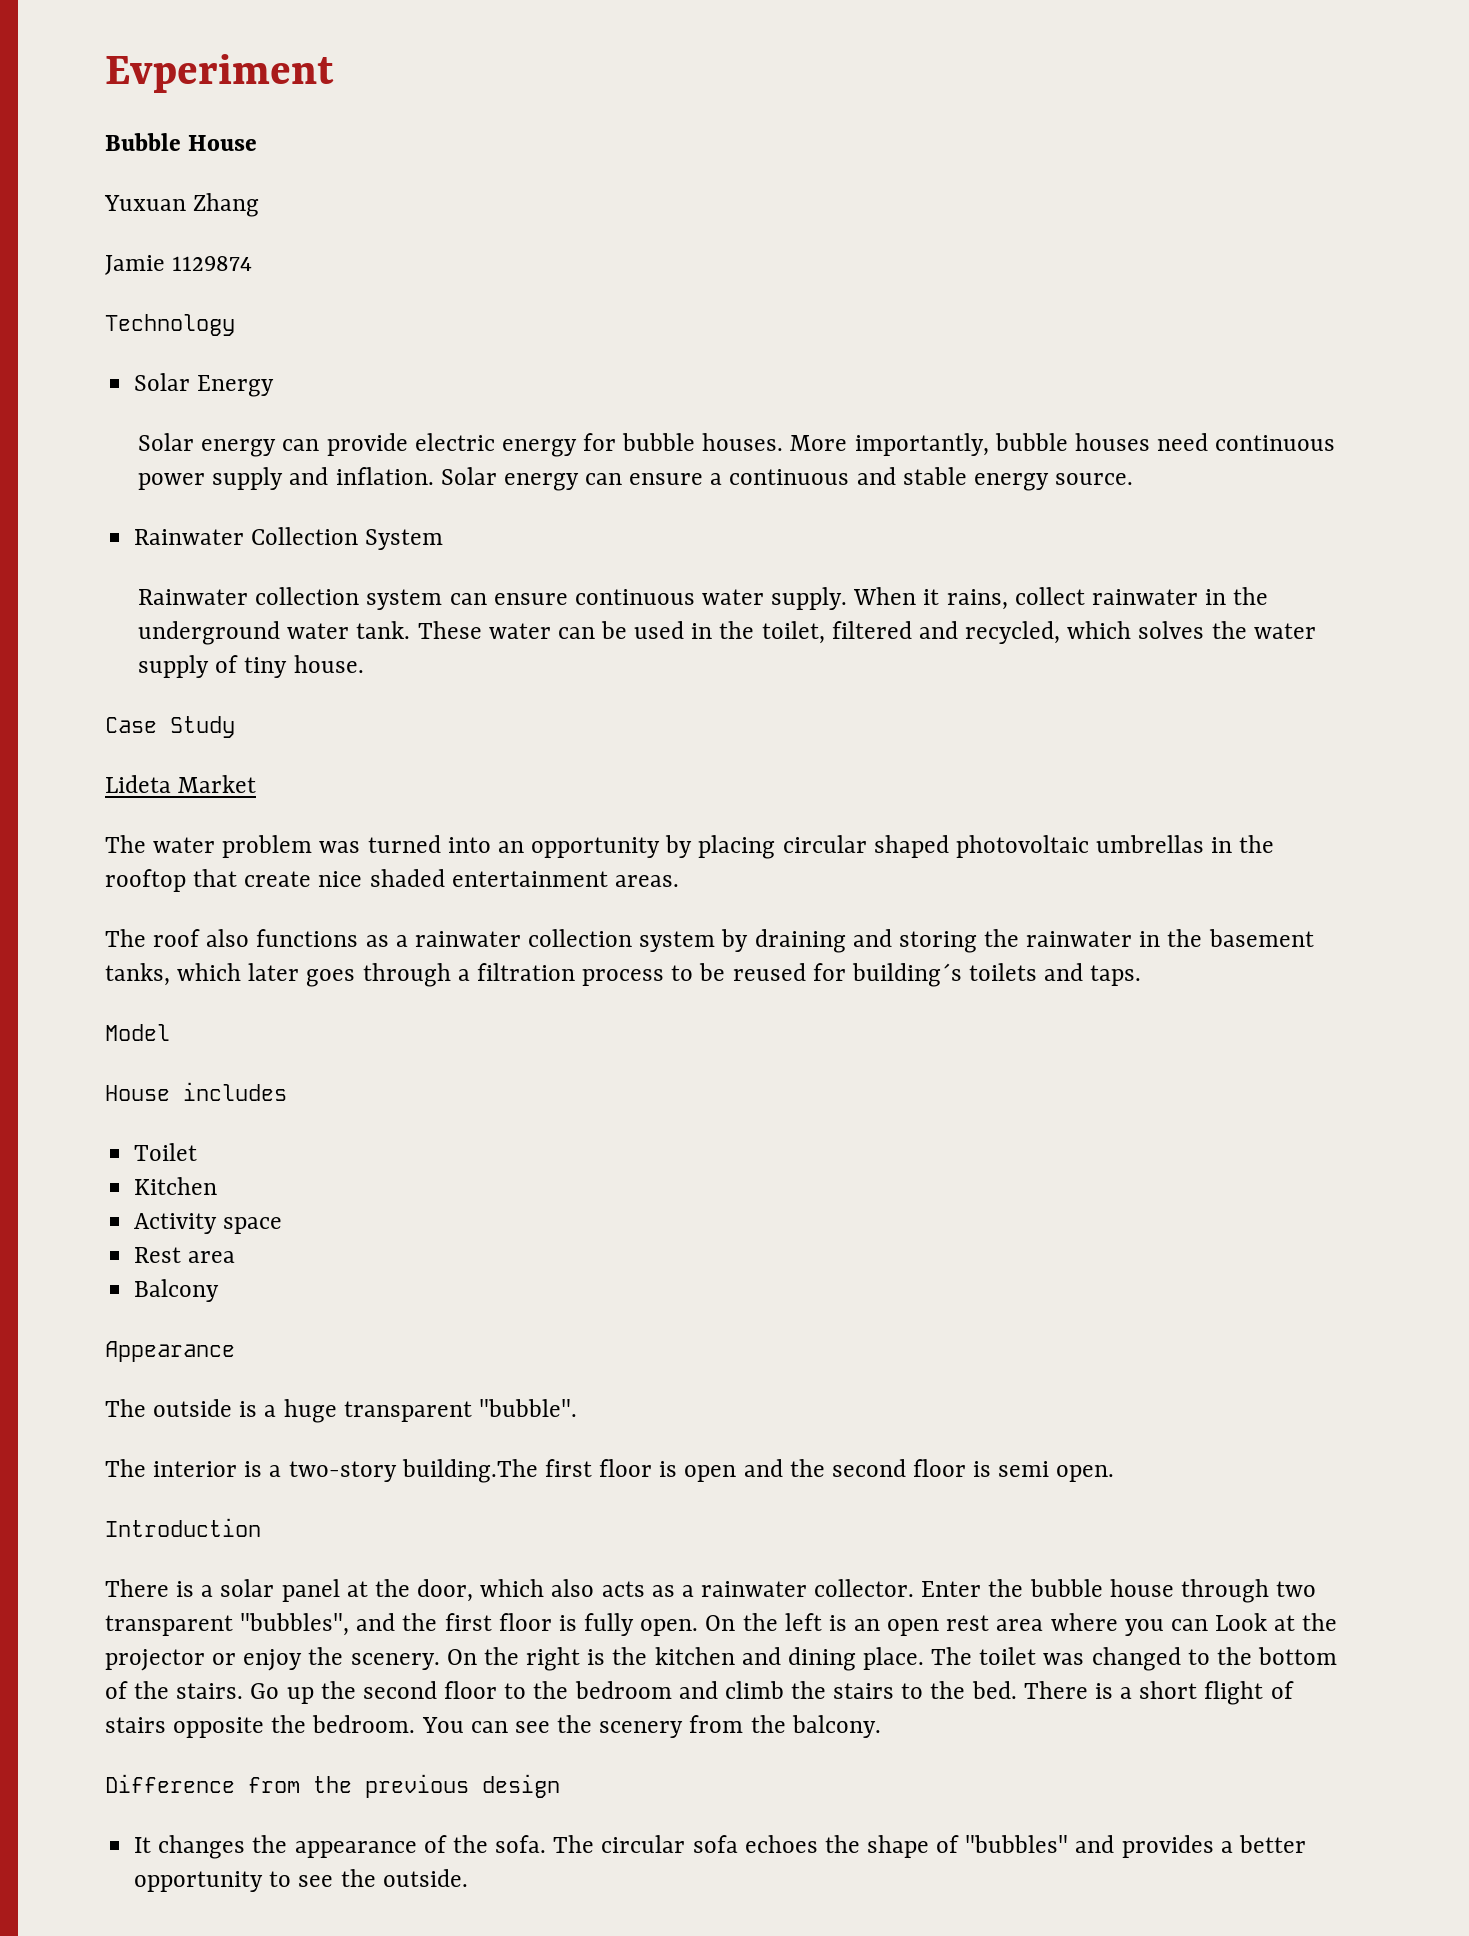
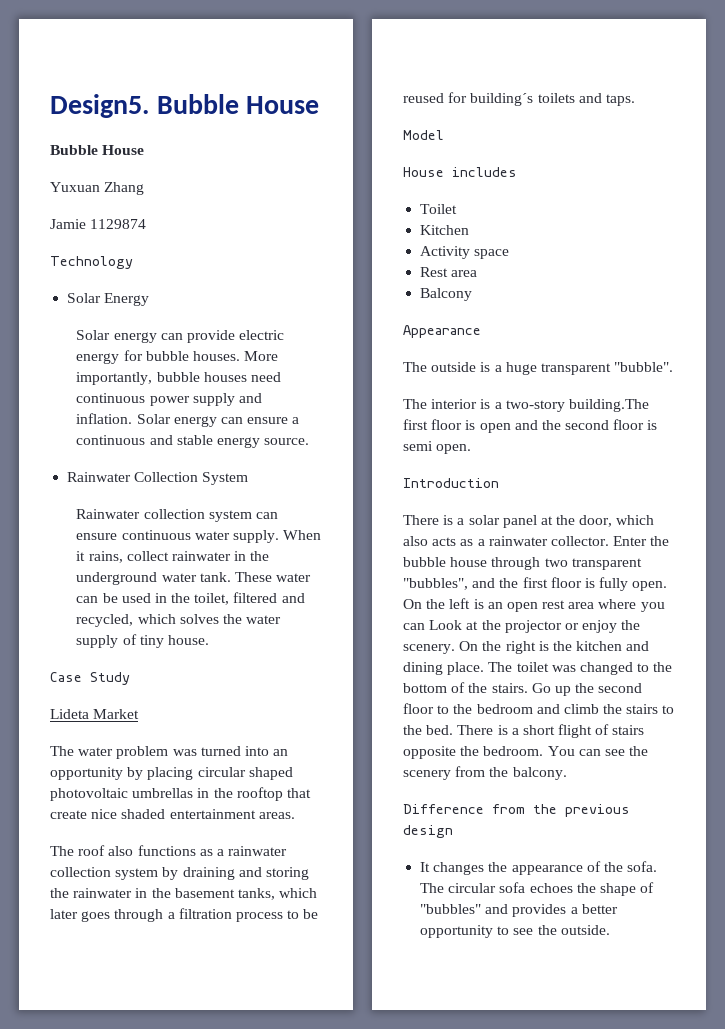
- Evperiment
+ Design5. Bubble House

